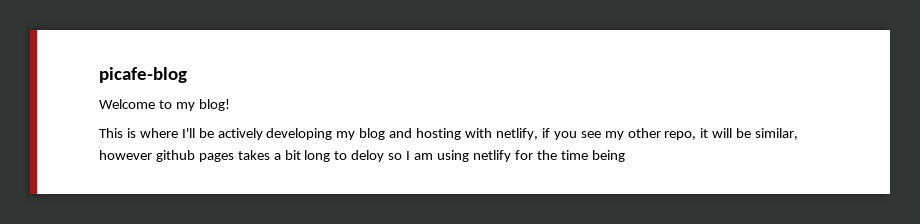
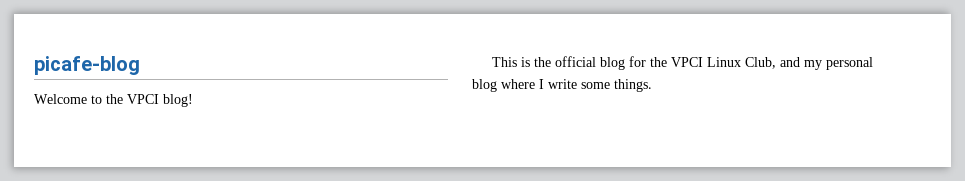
- Welcome to my blog!
+ Welcome to the VPCI blog!
- This is where I'll be actively developing my blog and hosting with netlify, if you see my other repo, it will be similar, however github pages takes a bit long to deloy so I am using netlify for the time being
+ This is the official blog for the VPCI Linux Club, and my personal blog where I write some things.

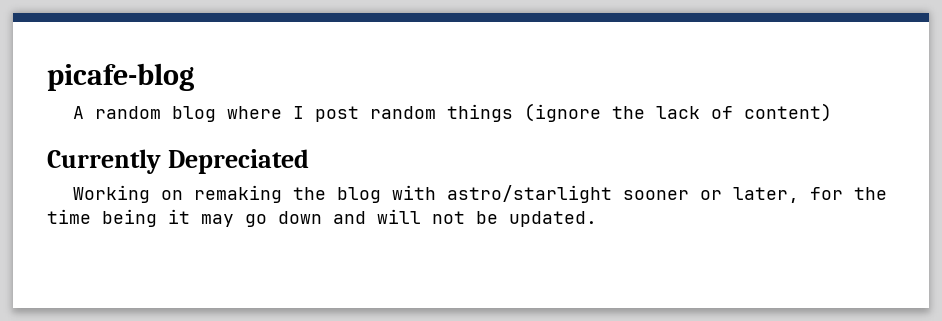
- Welcome to the VPCI blog!
- This is the official blog for the VPCI Linux Club, and my personal blog where I write some things.
+ A random blog where I post random things (ignore the lack of content)
+ Currently Depreciated
+ Working on remaking the blog with astro/starlight sooner or later, for the time being it may go down and will not be updated.

